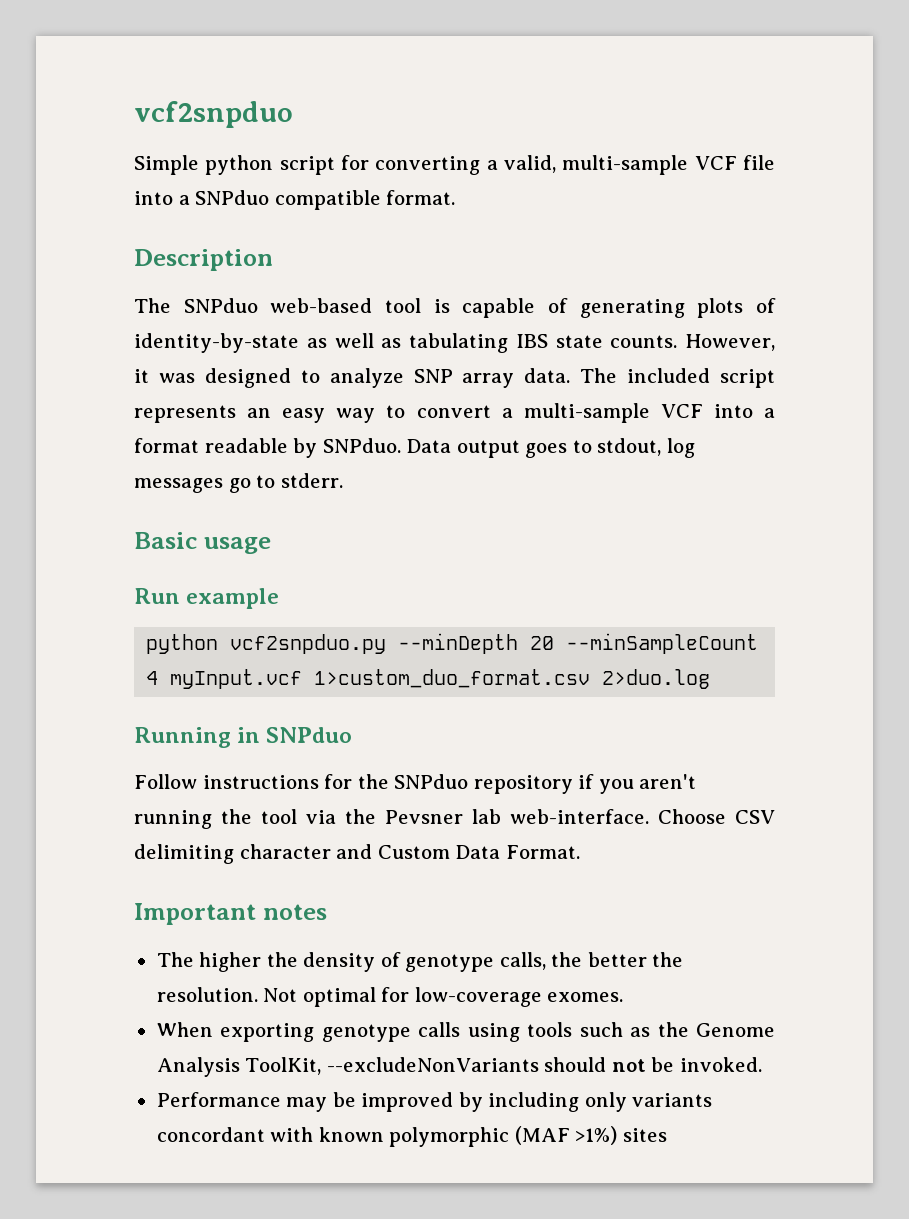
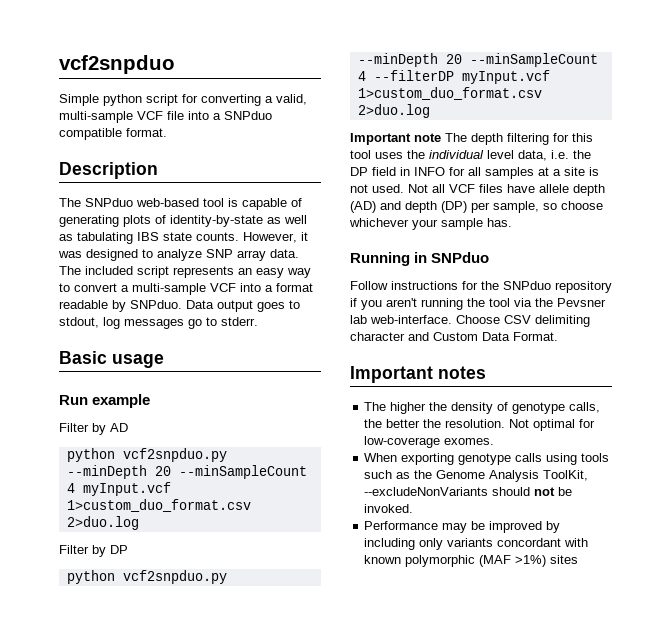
+ Filter by AD
+ Filter by DP
+ python vcf2snpduo.py --minDepth 20 --minSampleCount 4 --filterDP myInput.vcf 1>custom_duo_format.csv 2>duo.log
+ Important note The depth filtering for this tool uses the individual level data, i.e. the DP field in INFO for all samples at a site is not used. Not all VCF files have allele depth (AD) and depth (DP) per sample, so choose whichever your sample has.

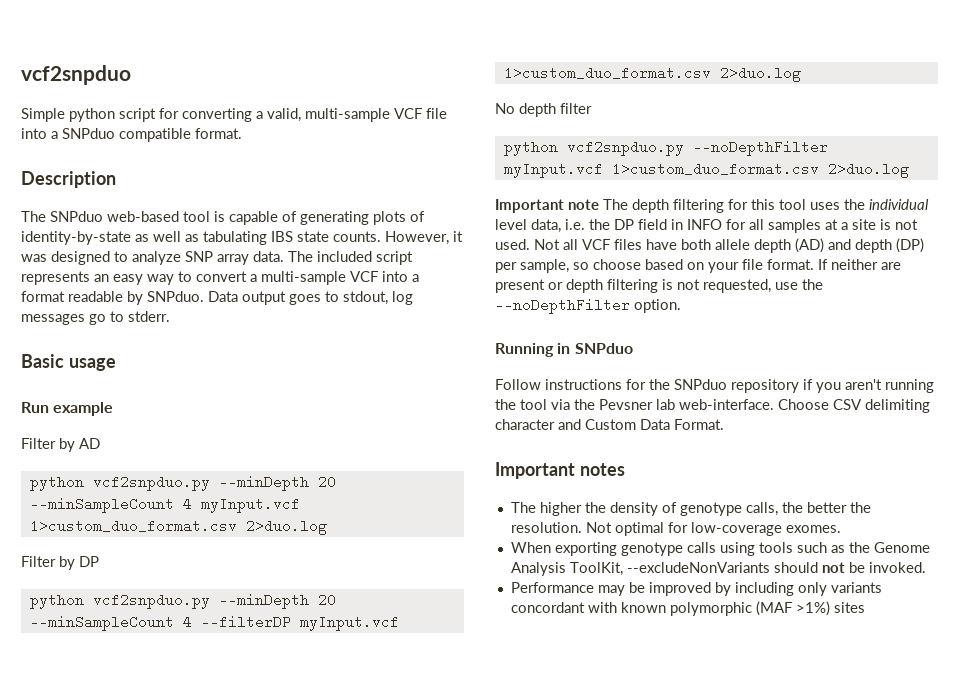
+ No depth filter
+ python vcf2snpduo.py --noDepthFilter myInput.vcf 1>custom_duo_format.csv 2>duo.log
- Not all VCF files have allele depth (AD) and depth (DP) per sample, so choose whichever your sample has.
+ Not all VCF files have both allele depth (AD) and depth (DP) per sample, so choose based on your file format. If neither are present or depth filtering is not requested, use the --noDepthFilter option.

